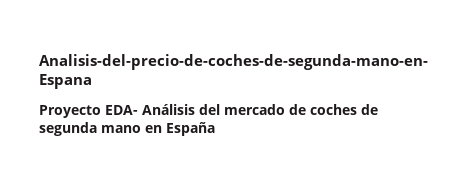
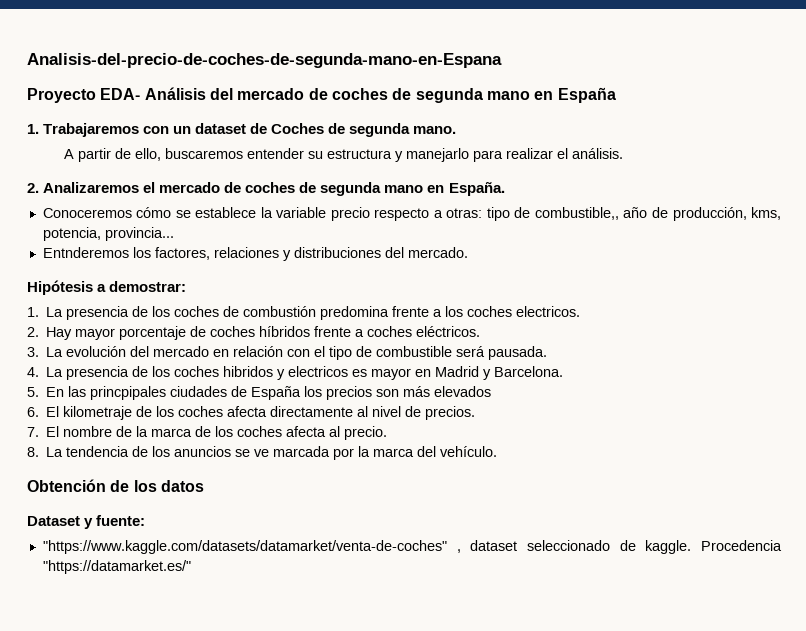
+ 1. Trabajaremos con un dataset de Coches de segunda mano.
+ A partir de ello, buscaremos entender su estructura y manejarlo para realizar el análisis.
+ 2. Analizaremos el mercado de coches de segunda mano en España.
+ Conoceremos cómo se establece la variable precio respecto a otras: tipo de combustible,, año de producción, kms, potencia, provincia...
+ Entnderemos los factores, relaciones y distribuciones del mercado.
+ Hipótesis a demostrar:
+ 1. La presencia de los coches de combustión predomina frente a los coches electricos.
+ 2. Hay mayor porcentaje de coches híbridos frente a coches eléctricos.
+ 3. La evolución del mercado en relación con el tipo de combustible será pausada.
+ 4. La presencia de los coches hibridos y electricos es mayor en Madrid y Barcelona.
+ 5. En las princpipales ciudades de España los precios son más elevados
+ 6. El kilometraje de los coches afecta directamente al nivel de precios.
+ 7. El nombre de la marca de los coches afecta al precio.
+ 8. La tendencia de los anuncios se ve marcada por la marca del vehículo.
+ Obtención de los datos
+ Dataset y fuente:
+ "https://www.kaggle.com/datasets/datamarket/venta-de-coches" , dataset seleccionado de kaggle. Procedencia "https://datamarket.es/"

